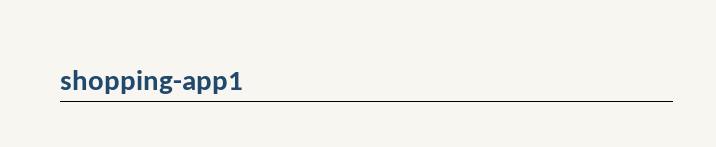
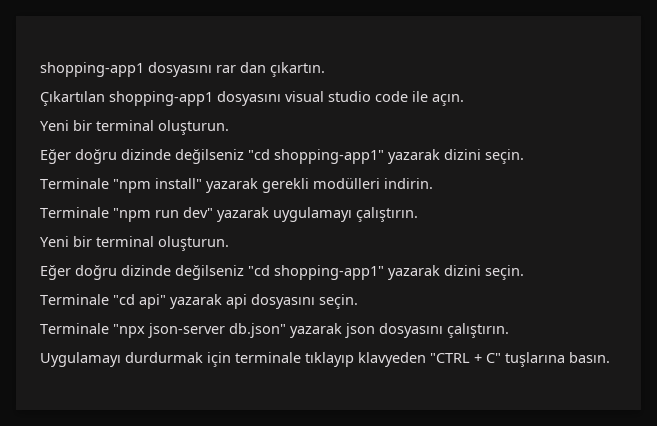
- shopping-app1
+ shopping-app1 dosyasını rar dan çıkartın.
+ Çıkartılan shopping-app1 dosyasını visual studio code ile açın.
+ Yeni bir terminal oluşturun.
+ Eğer doğru dizinde değilseniz "cd shopping-app1" yazarak dizini seçin.
+ Terminale "npm install" yazarak gerekli modülleri indirin.
+ Terminale "npm run dev" yazarak uygulamayı çalıştırın.
+ Yeni bir terminal oluşturun.
+ Eğer doğru dizinde değilseniz "cd shopping-app1" yazarak dizini seçin.
+ Terminale "cd api" yazarak api dosyasını seçin.
+ Terminale "npx json-server db.json" yazarak json dosyasını çalıştırın.
+ Uygulamayı durdurmak için terminale tıklayıp klavyeden "CTRL + C" tuşlarına basın.

